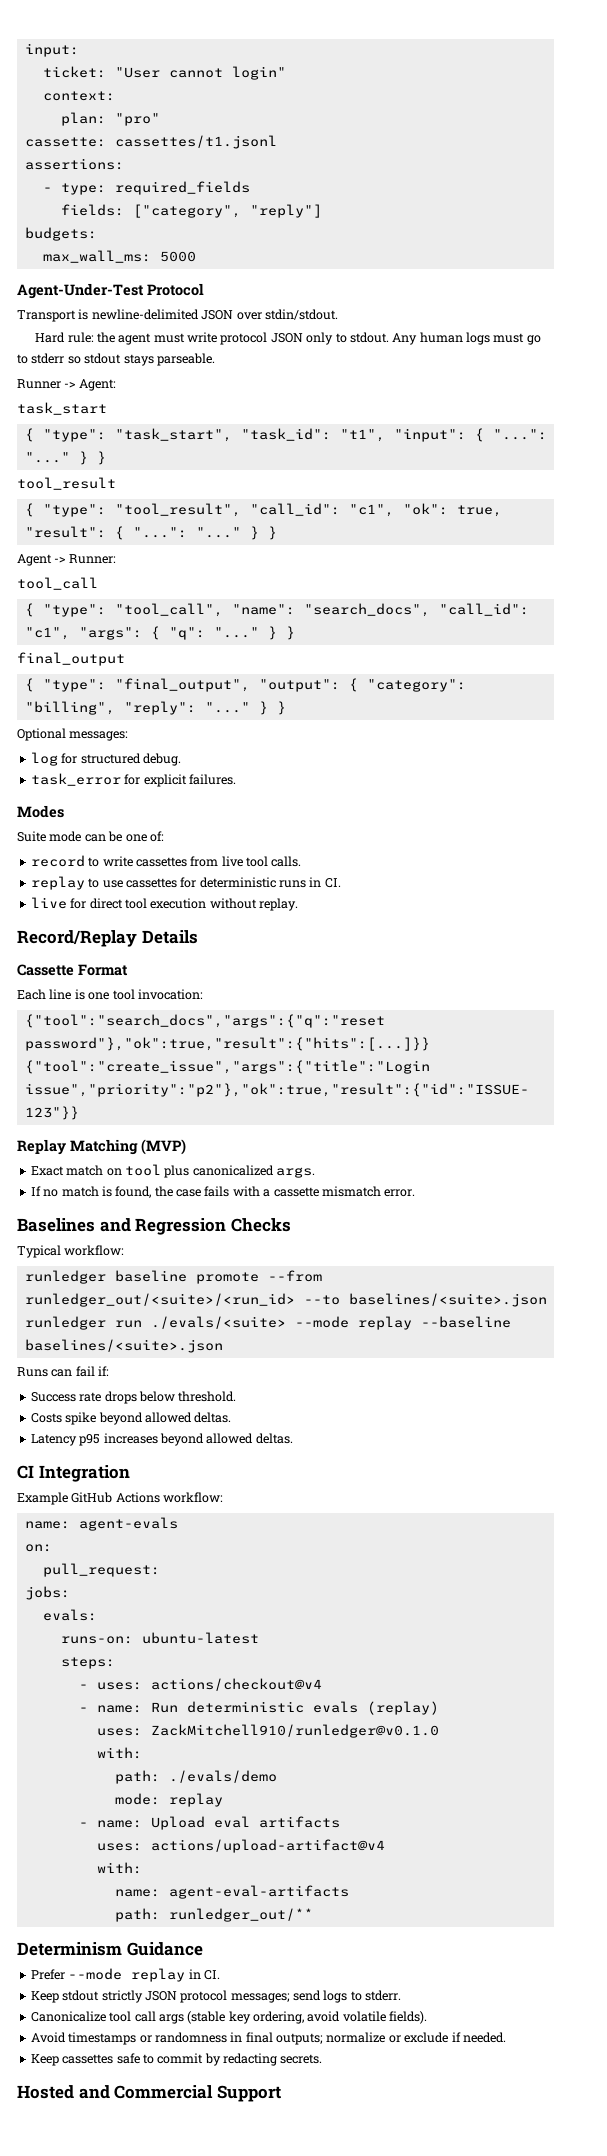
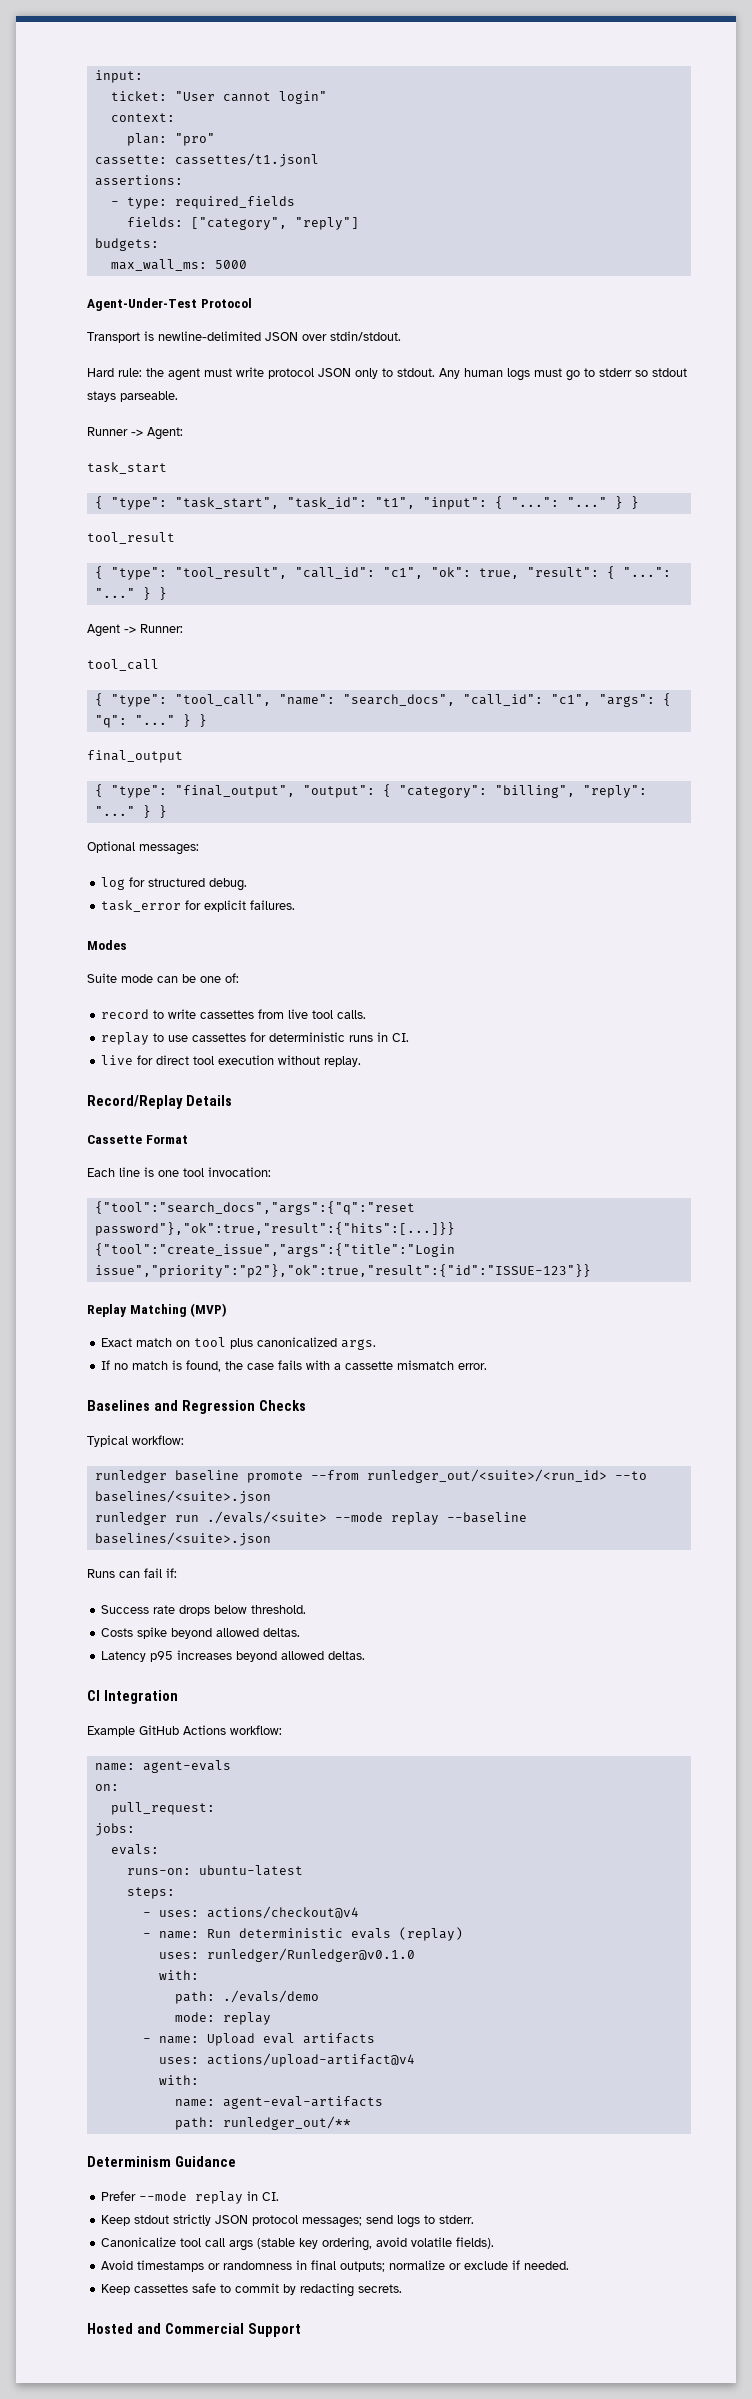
- uses: ZackMitchell910/runledger@v0.1.0
+ uses: runledger/Runledger@v0.1.0

